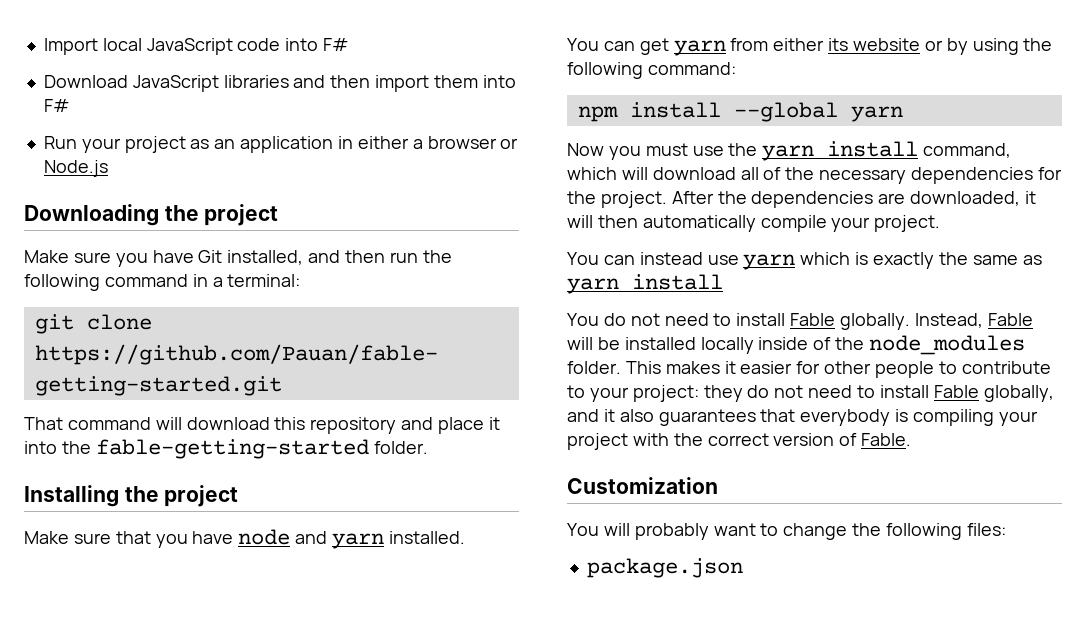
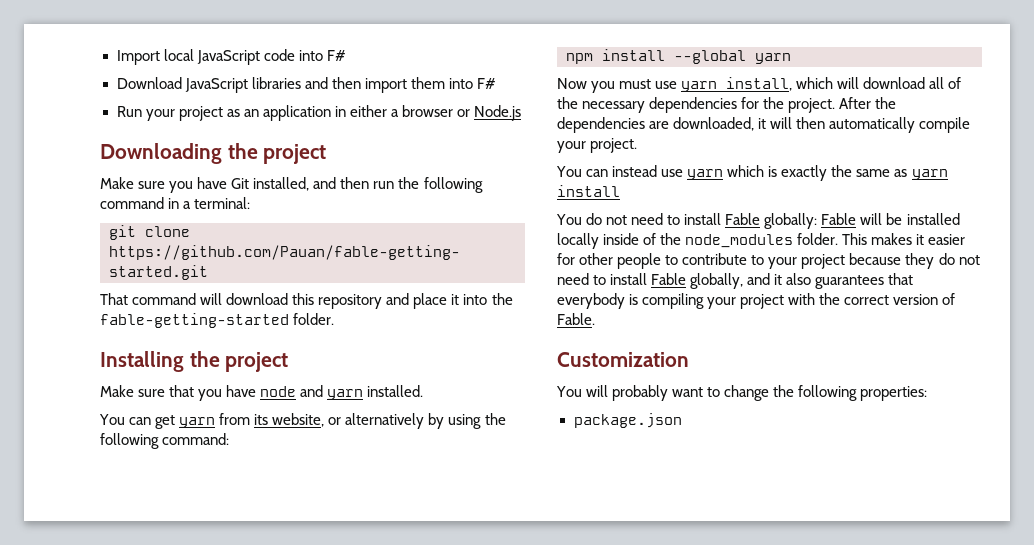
- You can get yarn from either its website or by using the following command:
+ You can get yarn from its website, or alternatively by using the following command:
- Now you must use the yarn install command, which will download all of the necessary dependencies for the project.
+ Now you must use yarn install, which will download all of the necessary dependencies for the project.
- You do not need to install Fable globally. Instead, Fable will be installed locally inside of the node_modules folder.
+ You do not need to install Fable globally: Fable will be installed locally inside of the node_modules folder.
- This makes it easier for other people to contribute to your project: they do not need to install Fable globally, and it also guarantees that everybody is compiling your project with the correct version of Fable.
+ This makes it easier for other people to contribute to your project because they do not need to install Fable globally, and it also guarantees that everybody is compiling your project with the correct version of Fable.
- You will probably want to change the following files:
+ You will probably want to change the following properties:

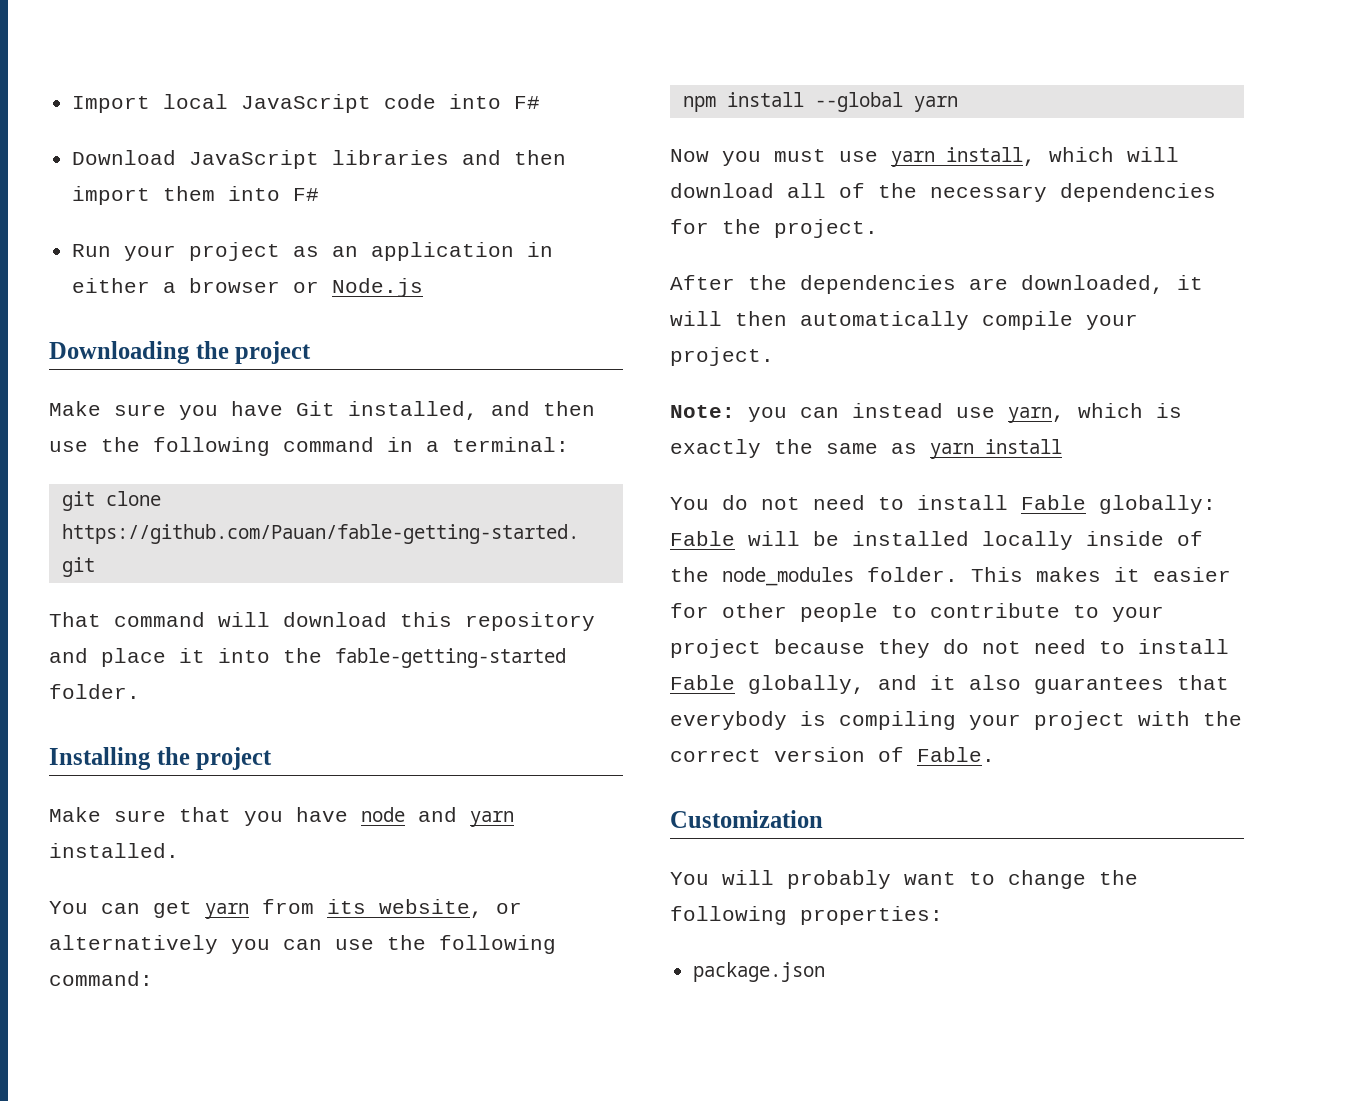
- Make sure you have Git installed, and then run the following command in a terminal:
+ Make sure you have Git installed, and then use the following command in a terminal:
- You can get yarn from its website, or alternatively by using the following command:
+ You can get yarn from its website, or alternatively you can use the following command:
- Now you must use yarn install, which will download all of the necessary dependencies for the project. After the dependencies are downloaded, it will then automatically compile your project.
+ Now you must use yarn install, which will download all of the necessary dependencies for the project.
+ After the dependencies are downloaded, it will then automatically compile your project.
- You can instead use yarn which is exactly the same as yarn install
+ Note: you can instead use yarn, which is exactly the same as yarn install

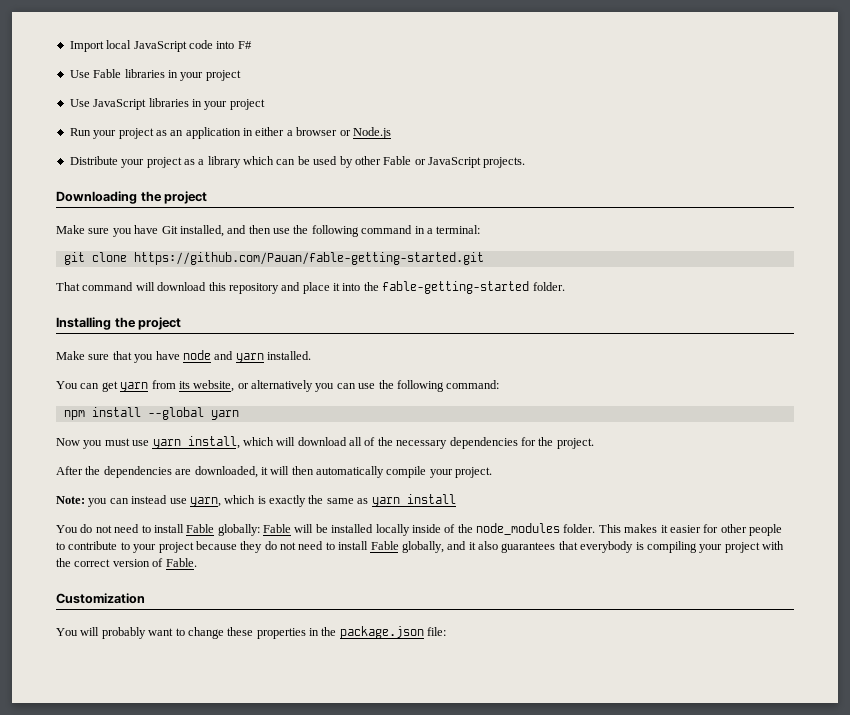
- Download JavaScript libraries and then import them into F#
+ Use Fable libraries in your project
+ Use JavaScript libraries in your project
+ Distribute your project as a library which can be used by other Fable or JavaScript projects.
- You will probably want to change the following properties:
- package.json
+ You will probably want to change these properties in the package.json file:

